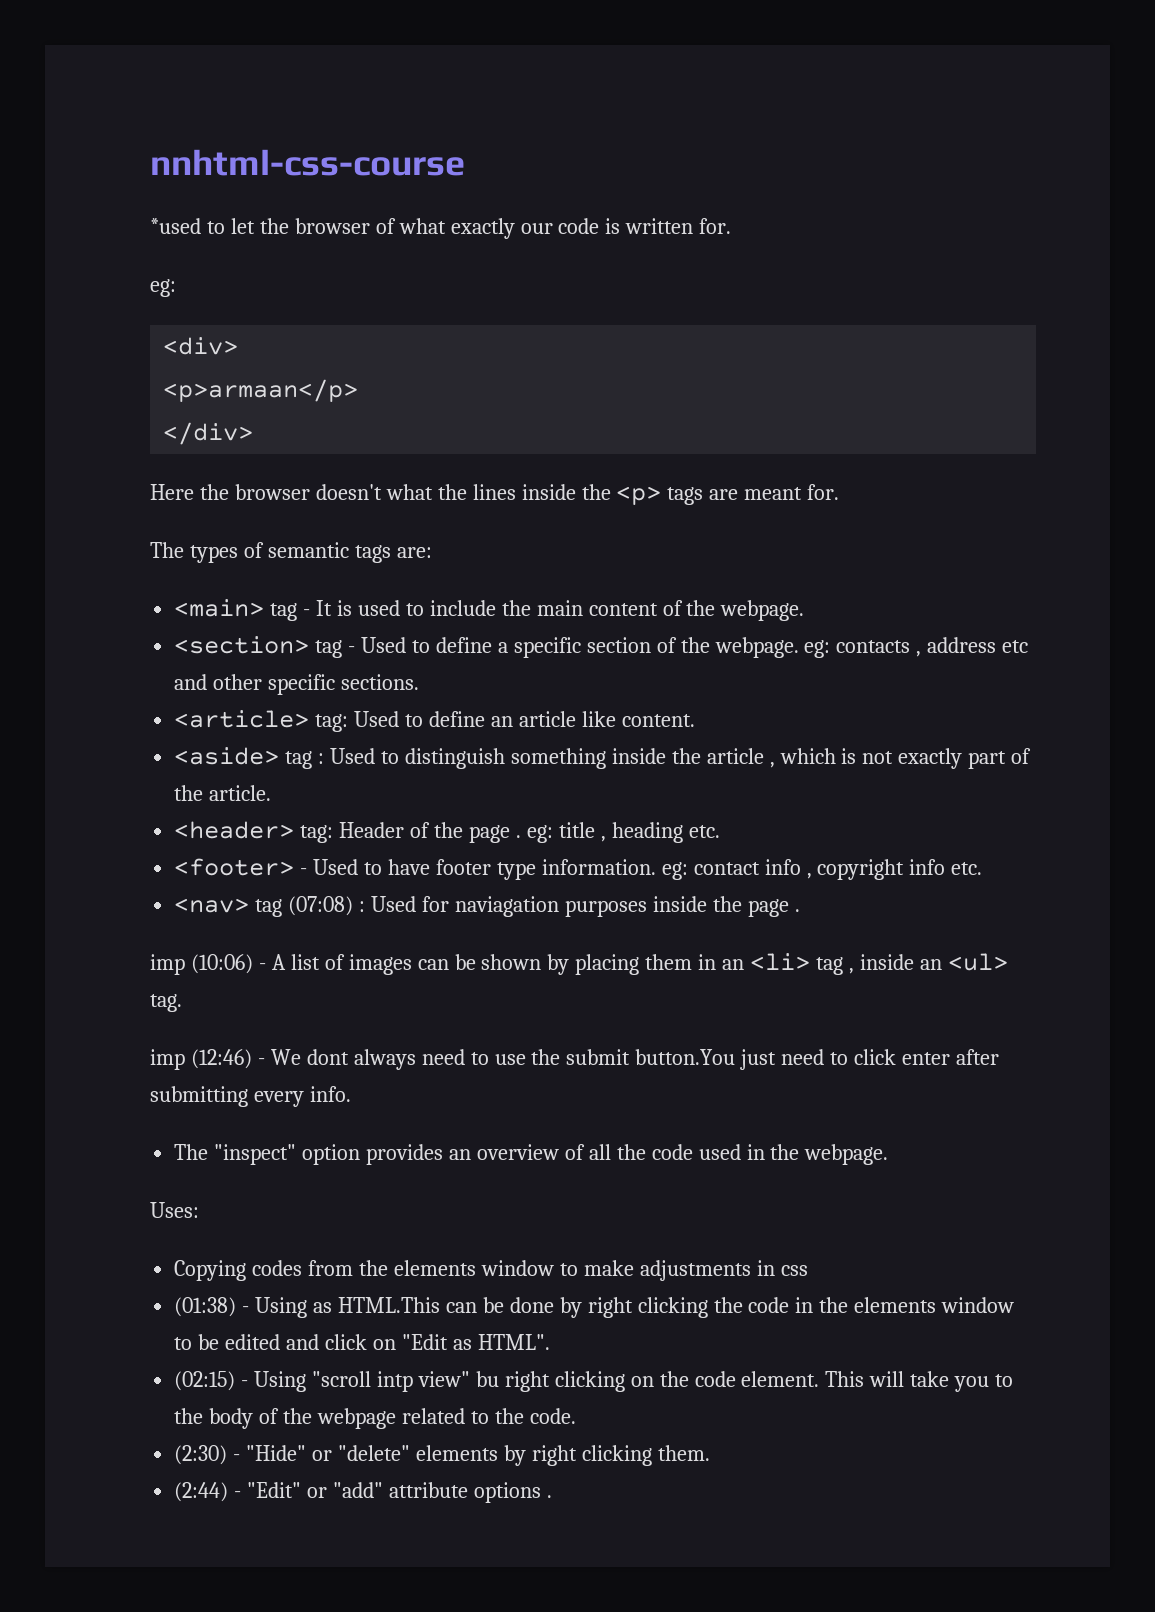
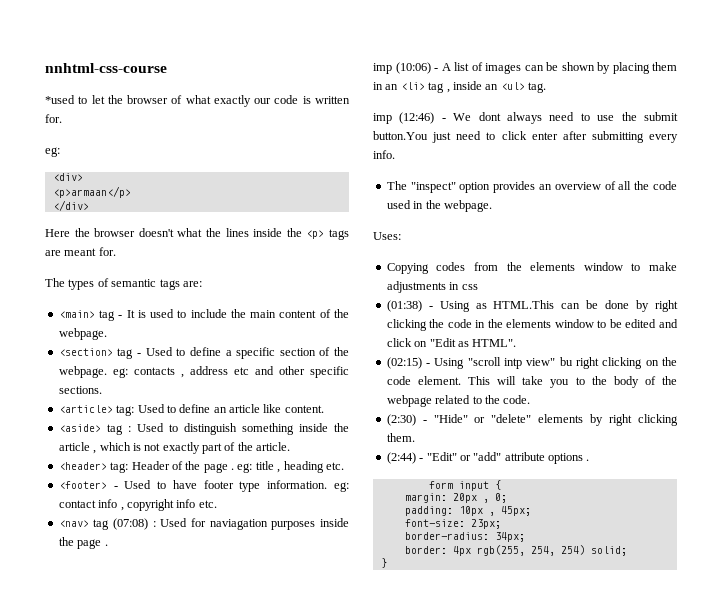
+ form input {
+ margin: 20px , 0;
+ padding: 10px , 45px;
+ font-size: 23px;
+ border-radius: 34px;
+ border: 4px rgb(255, 254, 254) solid;
+ }

